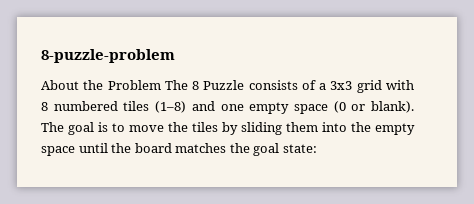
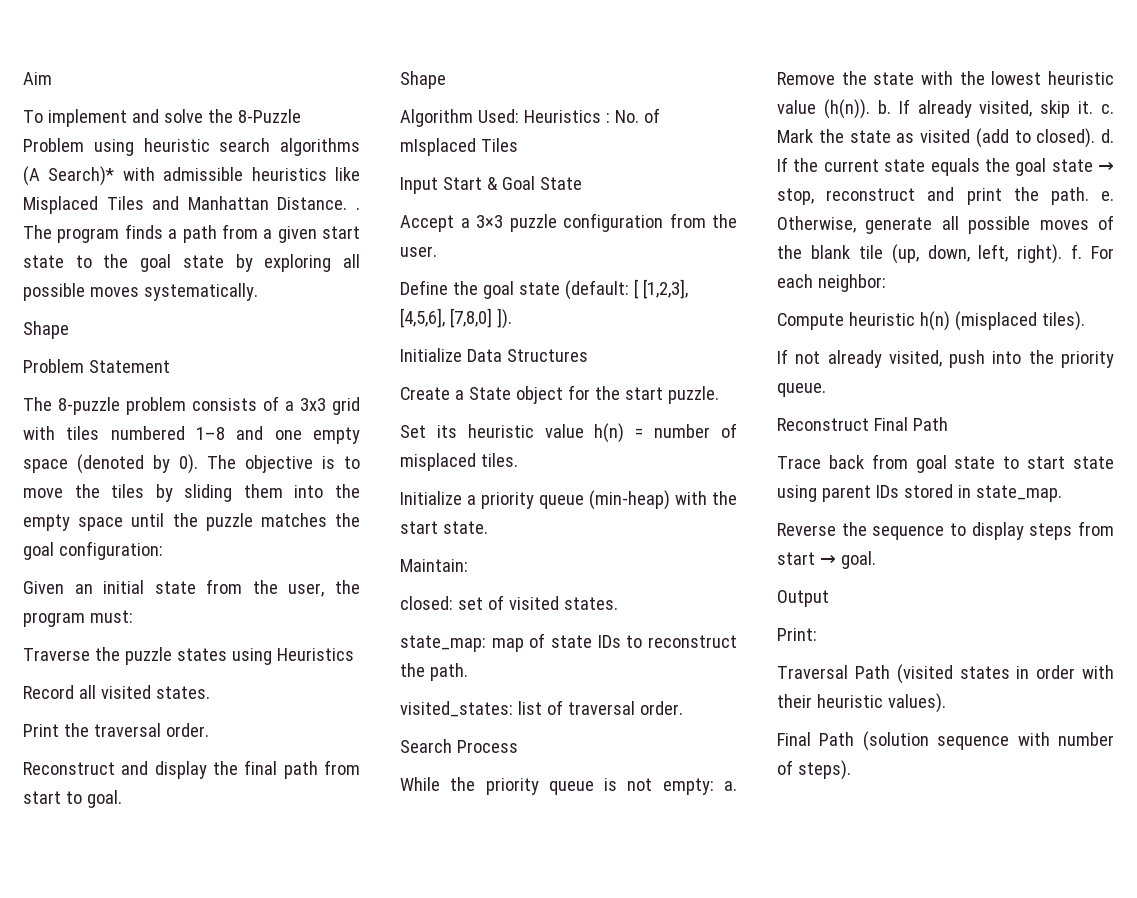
- 8-puzzle-problem
- About the Problem The 8 Puzzle consists of a 3x3 grid with 8 numbered tiles (1–8) and one empty space (0 or blank). The goal is to move the tiles by sliding them into the empty space until the board matches the goal state:
+ Aim
+ To implement and solve the 8-Puzzle Problem using heuristic search algorithms (A Search)* with admissible heuristics like Misplaced Tiles and Manhattan Distance. . The program finds a path from a given start state to the goal state by exploring all possible moves systematically.
+ Shape
+ Problem Statement
+ The 8-puzzle problem consists of a 3x3 grid with tiles numbered 1–8 and one empty space (denoted by 0). The objective is to move the tiles by sliding them into the empty space until the puzzle matches the goal configuration:
+ Given an initial state from the user, the program must:
+ Traverse the puzzle states using Heuristics
+ Record all visited states.
+ Print the traversal order.
+ Reconstruct and display the final path from start to goal.
+ Shape
+ Algorithm Used: Heuristics : No. of mIsplaced Tiles
+ Input Start & Goal State
+ Accept a 3×3 puzzle configuration from the user.
+ Define the goal state (default: [ [1,2,3], [4,5,6], [7,8,0] ]).
+ Initialize Data Structures
+ Create a State object for the start puzzle.
+ Set its heuristic value h(n) = number of misplaced tiles.
+ Initialize a priority queue (min-heap) with the start state.
+ Maintain:
+ closed: set of visited states.
+ state_map: map of state IDs to reconstruct the path.
+ visited_states: list of traversal order.
+ Search Process
+ While the priority queue is not empty: a. Remove the state with the lowest heuristic value (h(n)). b. If already visited, skip it. c. Mark the state as visited (add to closed). d. If the current state equals the goal state → stop, reconstruct and print the path. e. Otherwise, generate all possible moves of the blank tile (up, down, left, right). f. For each neighbor:
+ Compute heuristic h(n) (misplaced tiles).
+ If not already visited, push into the priority queue.
+ Reconstruct Final Path
+ Trace back from goal state to start state using parent IDs stored in state_map.
+ Reverse the sequence to display steps from start → goal.
+ Output
+ Print:
+ Traversal Path (visited states in order with their heuristic values).
+ Final Path (solution sequence with number of steps).

